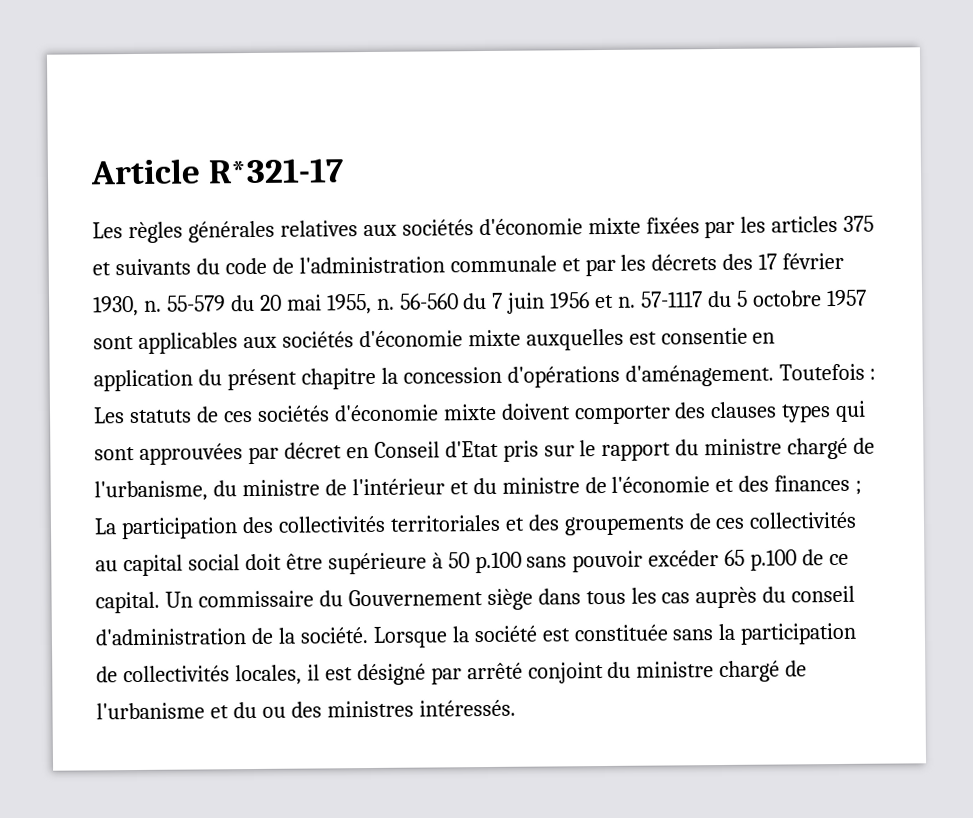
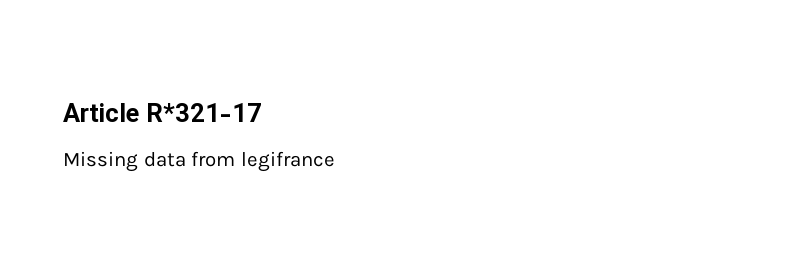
- Les règles générales relatives aux sociétés d'économie mixte fixées par les articles 375 et suivants du code de l'administration communale et par les décrets des 17 février 1930, n. 55-579 du 20 mai 1955, n. 56-560 du 7 juin 1956 et n. 57-1117 du 5 octobre 1957 sont applicables aux sociétés d'économie mixte auxquelles est consentie en application du présent chapitre la concession d'opérations d'aménagement. Toutefois : Les statuts de ces sociétés d'économie mixte doivent comporter des clauses types qui sont approuvées par décret en Conseil d'Etat pris sur le rapport du ministre chargé de l'urbanisme, du ministre de l'intérieur et du ministre de l'économie et des finances ; La participation des collectivités territoriales et des groupements de ces collectivités au capital social doit être supérieure à 50 p.100 sans pouvoir excéder 65 p.100 de ce capital. Un commissaire du Gouvernement siège dans tous les cas auprès du conseil d'administration de la société. Lorsque la société est constituée sans la participation de collectivités locales, il est désigné par arrêté conjoint du ministre chargé de l'urbanisme et du ou des ministres intéressés.
+ Missing data from legifrance

